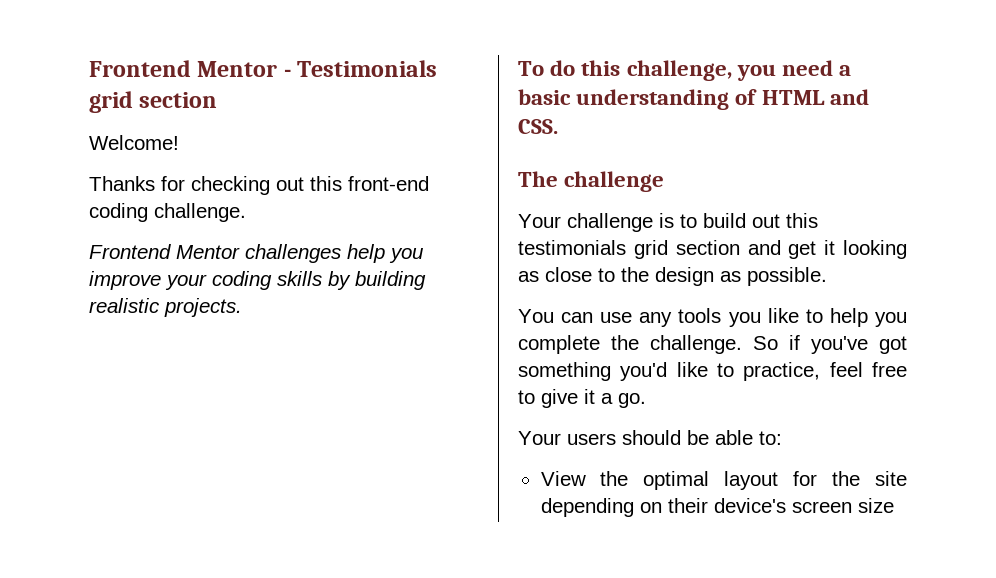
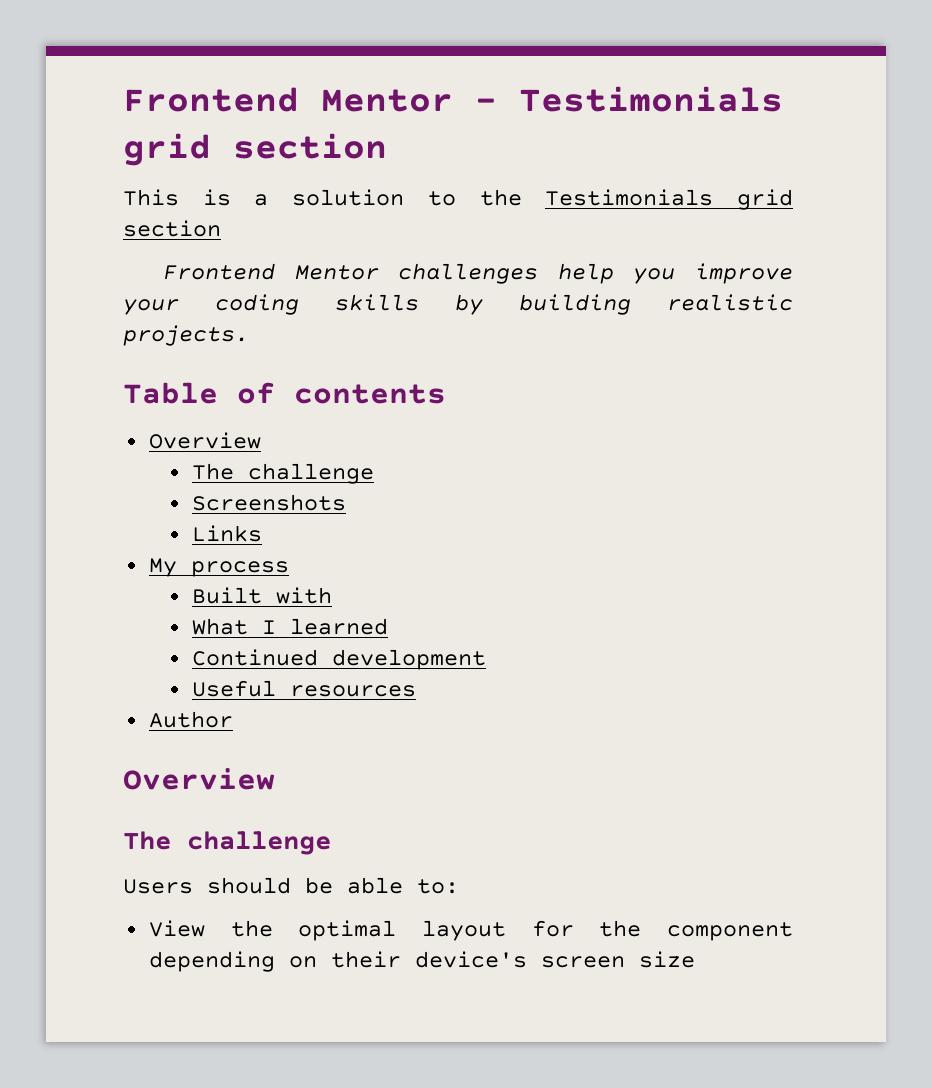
- Welcome!
- Thanks for checking out this front-end coding challenge.
+ This is a solution to the Testimonials grid section
- To do this challenge, you need a basic understanding of HTML and CSS.
+ Table of contents
+ Overview
  The challenge
- Your challenge is to build out this testimonials grid section and get it looking as close to the design as possible.
- You can use any tools you like to help you complete the challenge. So if you've got something you'd like to practice, feel free to give it a go.
- Your users should be able to:
+ Screenshots
+ Links
+ My process
+ Built with
+ What I learned
+ Continued development
+ Useful resources
+ Author
+ Overview
+ The challenge
+ Users should be able to:
- View the optimal layout for the site depending on their device's screen size
+ View the optimal layout for the component depending on their device's screen size

